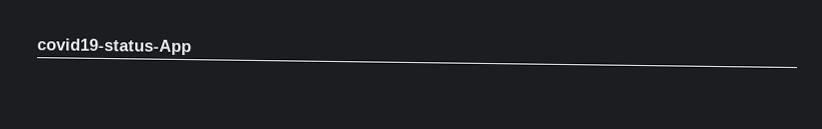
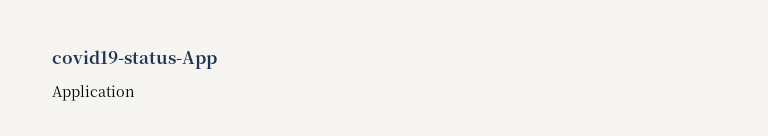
+ Application

